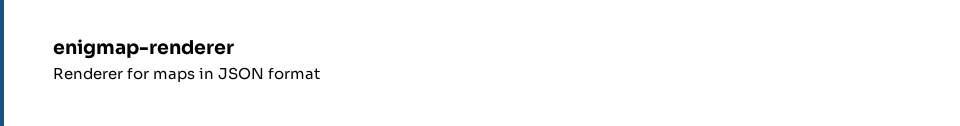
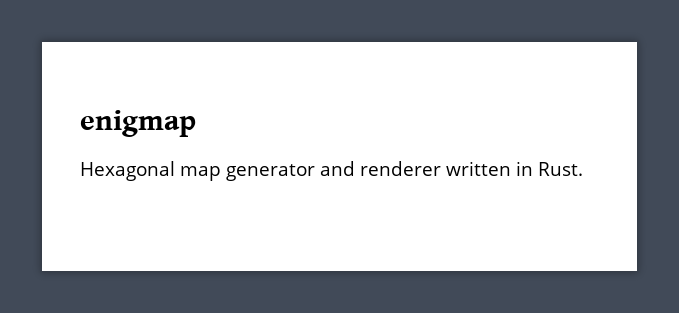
- enigmap-renderer
- Renderer for maps in JSON format
+ enigmap
+ Hexagonal map generator and renderer written in Rust.

